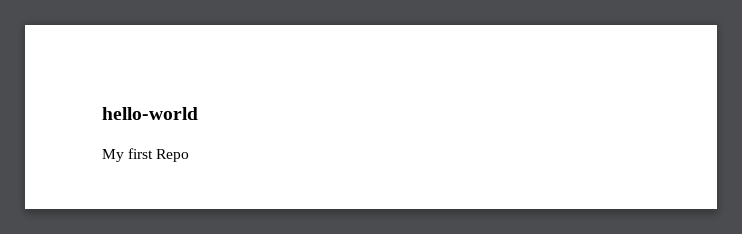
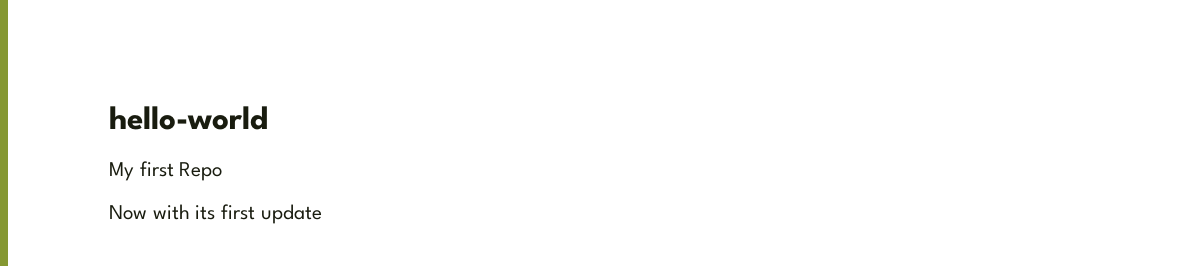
+ Now with its first update

